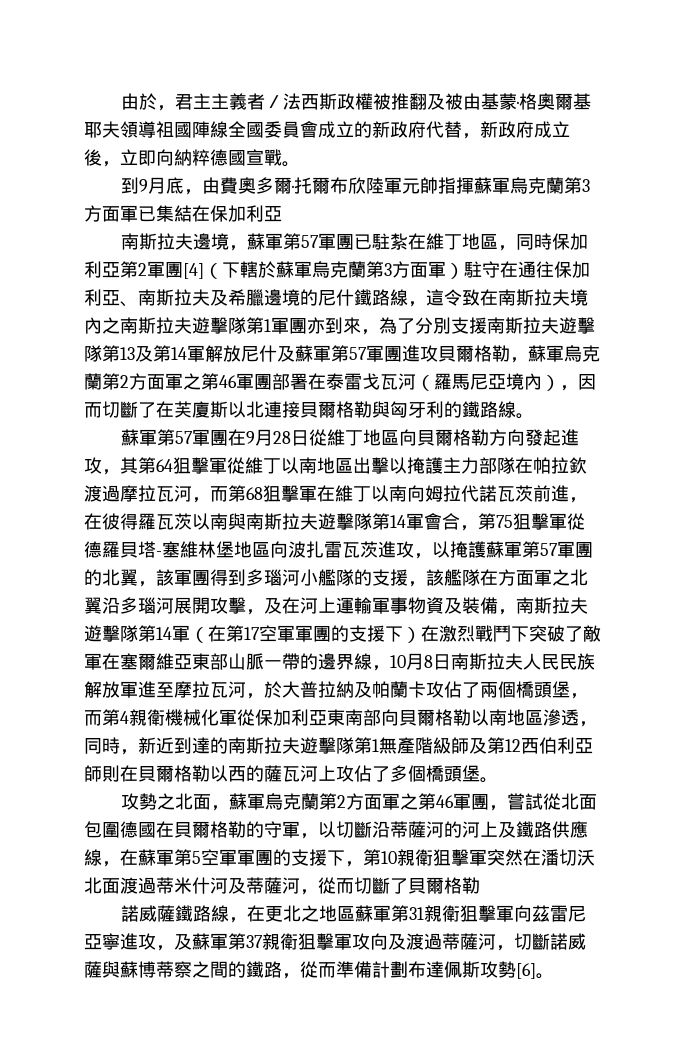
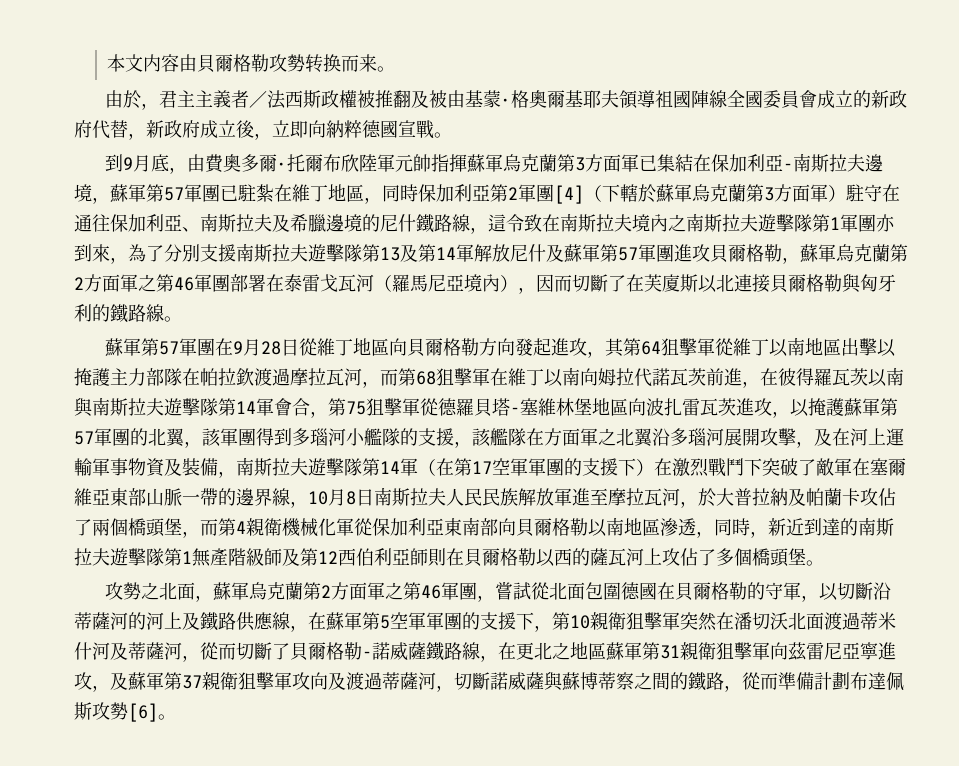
+ 本文内容由貝爾格勒攻勢转换而来。
- 到9月底，由費奧多爾·托爾布欣陸軍元帥指揮蘇軍烏克蘭第3方面軍已集結在保加利亞
- 南斯拉夫邊境，蘇軍第57軍團已駐紮在維丁地區，同時保加利亞第2軍團[4]（下轄於蘇軍烏克蘭第3方面軍）駐守在通往保加利亞、南斯拉夫及希臘邊境的尼什鐵路線，這令致在南斯拉夫境內之南斯拉夫遊擊隊第1軍團亦到來，為了分別支援南斯拉夫遊擊隊第13及第14軍解放尼什及蘇軍第57軍團進攻貝爾格勒，蘇軍烏克蘭第2方面軍之第46軍團部署在泰雷戈瓦河（羅馬尼亞境內），因而切斷了在芙廈斯以北連接貝爾格勒與匈牙利的鐵路線。
+ 到9月底，由費奧多爾·托爾布欣陸軍元帥指揮蘇軍烏克蘭第3方面軍已集結在保加利亞-南斯拉夫邊境，蘇軍第57軍團已駐紮在維丁地區，同時保加利亞第2軍團[4]（下轄於蘇軍烏克蘭第3方面軍）駐守在通往保加利亞、南斯拉夫及希臘邊境的尼什鐵路線，這令致在南斯拉夫境內之南斯拉夫遊擊隊第1軍團亦到來，為了分別支援南斯拉夫遊擊隊第13及第14軍解放尼什及蘇軍第57軍團進攻貝爾格勒，蘇軍烏克蘭第2方面軍之第46軍團部署在泰雷戈瓦河（羅馬尼亞境內），因而切斷了在芙廈斯以北連接貝爾格勒與匈牙利的鐵路線。
- 攻勢之北面，蘇軍烏克蘭第2方面軍之第46軍團，嘗試從北面包圍德國在貝爾格勒的守軍，以切斷沿蒂薩河的河上及鐵路供應線，在蘇軍第5空軍軍團的支援下，第10親衛狙擊軍突然在潘切沃北面渡過蒂米什河及蒂薩河，從而切斷了貝爾格勒
- 諾威薩鐵路線，在更北之地區蘇軍第31親衛狙擊軍向茲雷尼亞寧進攻，及蘇軍第37親衛狙擊軍攻向及渡過蒂薩河，切斷諾威薩與蘇博蒂察之間的鐵路，從而準備計劃布達佩斯攻勢[6]。
+ 攻勢之北面，蘇軍烏克蘭第2方面軍之第46軍團，嘗試從北面包圍德國在貝爾格勒的守軍，以切斷沿蒂薩河的河上及鐵路供應線，在蘇軍第5空軍軍團的支援下，第10親衛狙擊軍突然在潘切沃北面渡過蒂米什河及蒂薩河，從而切斷了貝爾格勒-諾威薩鐵路線，在更北之地區蘇軍第31親衛狙擊軍向茲雷尼亞寧進攻，及蘇軍第37親衛狙擊軍攻向及渡過蒂薩河，切斷諾威薩與蘇博蒂察之間的鐵路，從而準備計劃布達佩斯攻勢[6]。

